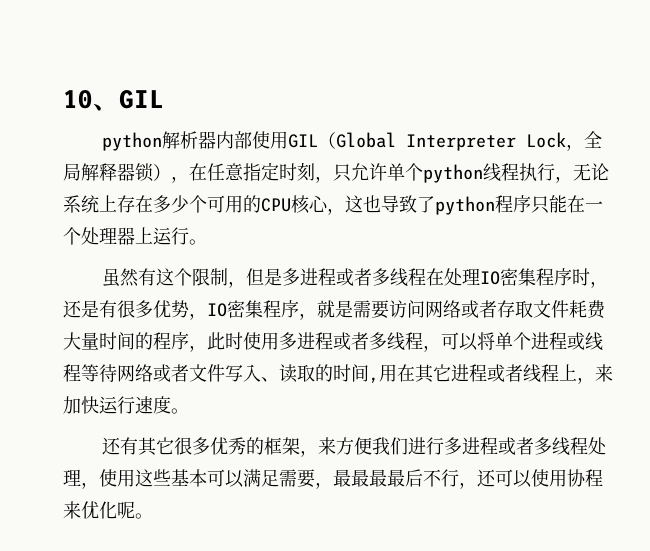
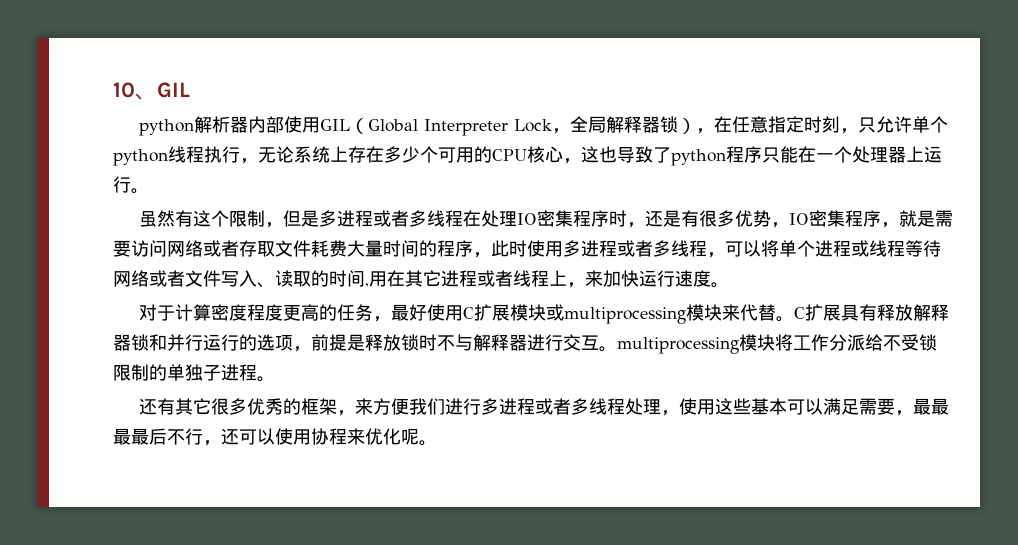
+ 对于计算密度程度更高的任务，最好使用C扩展模块或multiprocessing模块来代替。C扩展具有释放解释器锁和并行运行的选项，前提是释放锁时不与解释器进行交互。multiprocessing模块将工作分派给不受锁限制的单独子进程。

